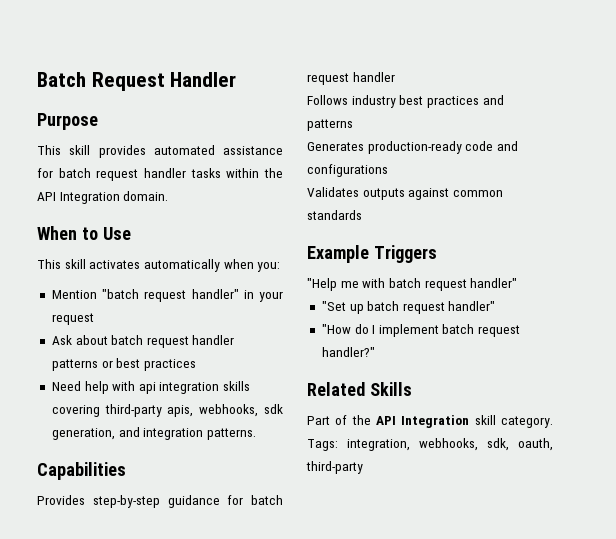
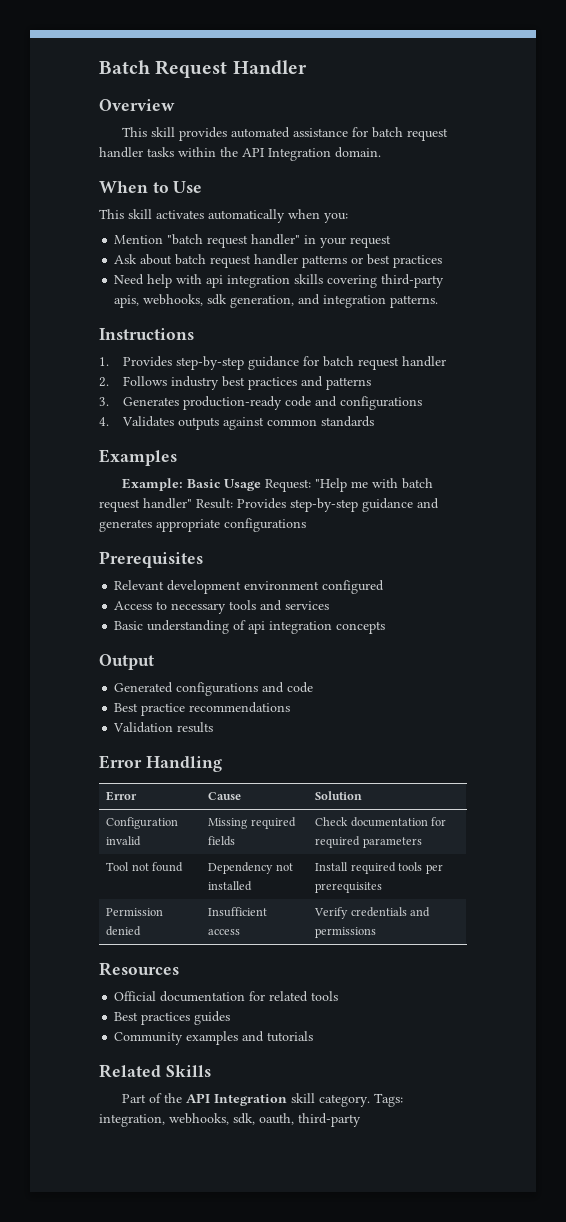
- Purpose
+ Overview
- Capabilities
- Provides step-by-step guidance for batch request handler
+ Instructions
+ 1. Provides step-by-step guidance for batch request handler
- Follows industry best practices and patterns
+ 2. Follows industry best practices and patterns
- Generates production-ready code and configurations
+ 3. Generates production-ready code and configurations
- Validates outputs against common standards
+ 4. Validates outputs against common standards
- Example Triggers
- "Help me with batch request handler"
- "Set up batch request handler"
- "How do I implement batch request handler?"
+ Examples
+ Example: Basic Usage Request: "Help me with batch request handler" Result: Provides step-by-step guidance and generates appropriate configurations
+ Prerequisites
+ Relevant development environment configured
+ Access to necessary tools and services
+ Basic understanding of api integration concepts
+ Output
+ Generated configurations and code
+ Best practice recommendations
+ Validation results
+ Error Handling
+ Error | Cause | Solution
+ Configuration invalid | Missing required fields | Check documentation for required parameters
+ Tool not found | Dependency not installed | Install required tools per prerequisites
+ Permission denied | Insufficient access | Verify credentials and permissions
+ Resources
+ Official documentation for related tools
+ Best practices guides
+ Community examples and tutorials

